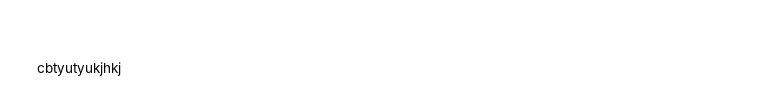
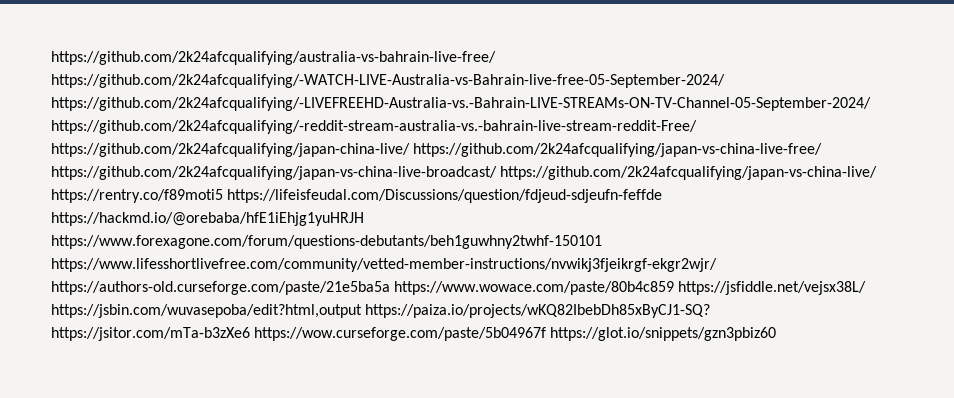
- cbtyutyukjhkj
+ https://github.com/2k24afcqualifying/australia-vs-bahrain-live-free/ https://github.com/2k24afcqualifying/-WATCH-LIVE-Australia-vs-Bahrain-live-free-05-September-2024/ https://github.com/2k24afcqualifying/-LIVEFREEHD-Australia-vs.-Bahrain-LIVE-STREAMs-ON-TV-Channel-05-September-2024/ https://github.com/2k24afcqualifying/-reddit-stream-australia-vs.-bahrain-live-stream-reddit-Free/ https://github.com/2k24afcqualifying/japan-china-live/ https://github.com/2k24afcqualifying/japan-vs-china-live-free/ https://github.com/2k24afcqualifying/japan-vs-china-live-broadcast/ https://github.com/2k24afcqualifying/japan-vs-china-live/ https://rentry.co/f89moti5 https://lifeisfeudal.com/Discussions/question/fdjeud-sdjeufn-feffde https://hackmd.io/@orebaba/hfE1iEhjg1yuHRJH https://www.forexagone.com/forum/questions-debutants/beh1guwhny2twhf-150101 https://www.lifesshortlivefree.com/community/vetted-member-instructions/nvwikj3fjeikrgf-ekgr2wjr/ https://authors-old.curseforge.com/paste/21e5ba5a https://www.wowace.com/paste/80b4c859 https://jsfiddle.net/vejsx38L/ https://jsbin.com/wuvasepoba/edit?html,output https://paiza.io/projects/wKQ82IbebDh85xByCJ1-SQ? https://jsitor.com/mTa-b3zXe6 https://wow.curseforge.com/paste/5b04967f https://glot.io/snippets/gzn3pbiz60

